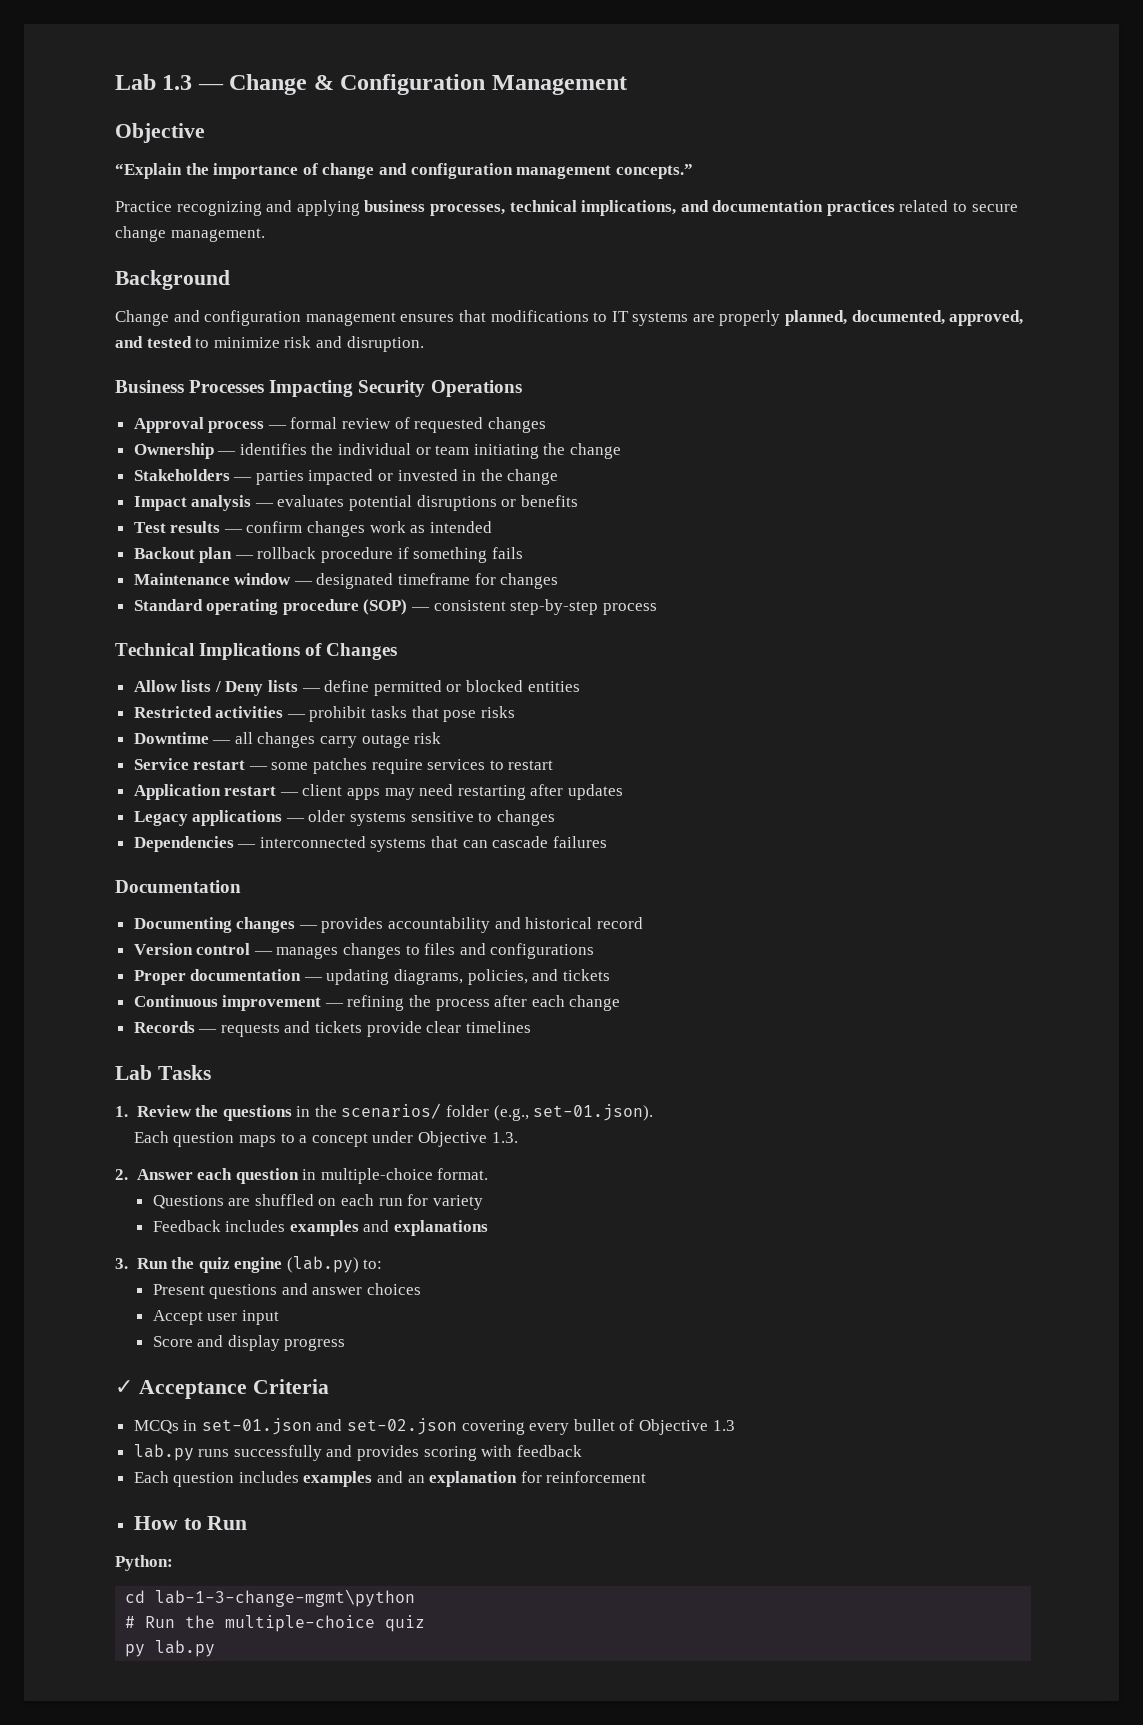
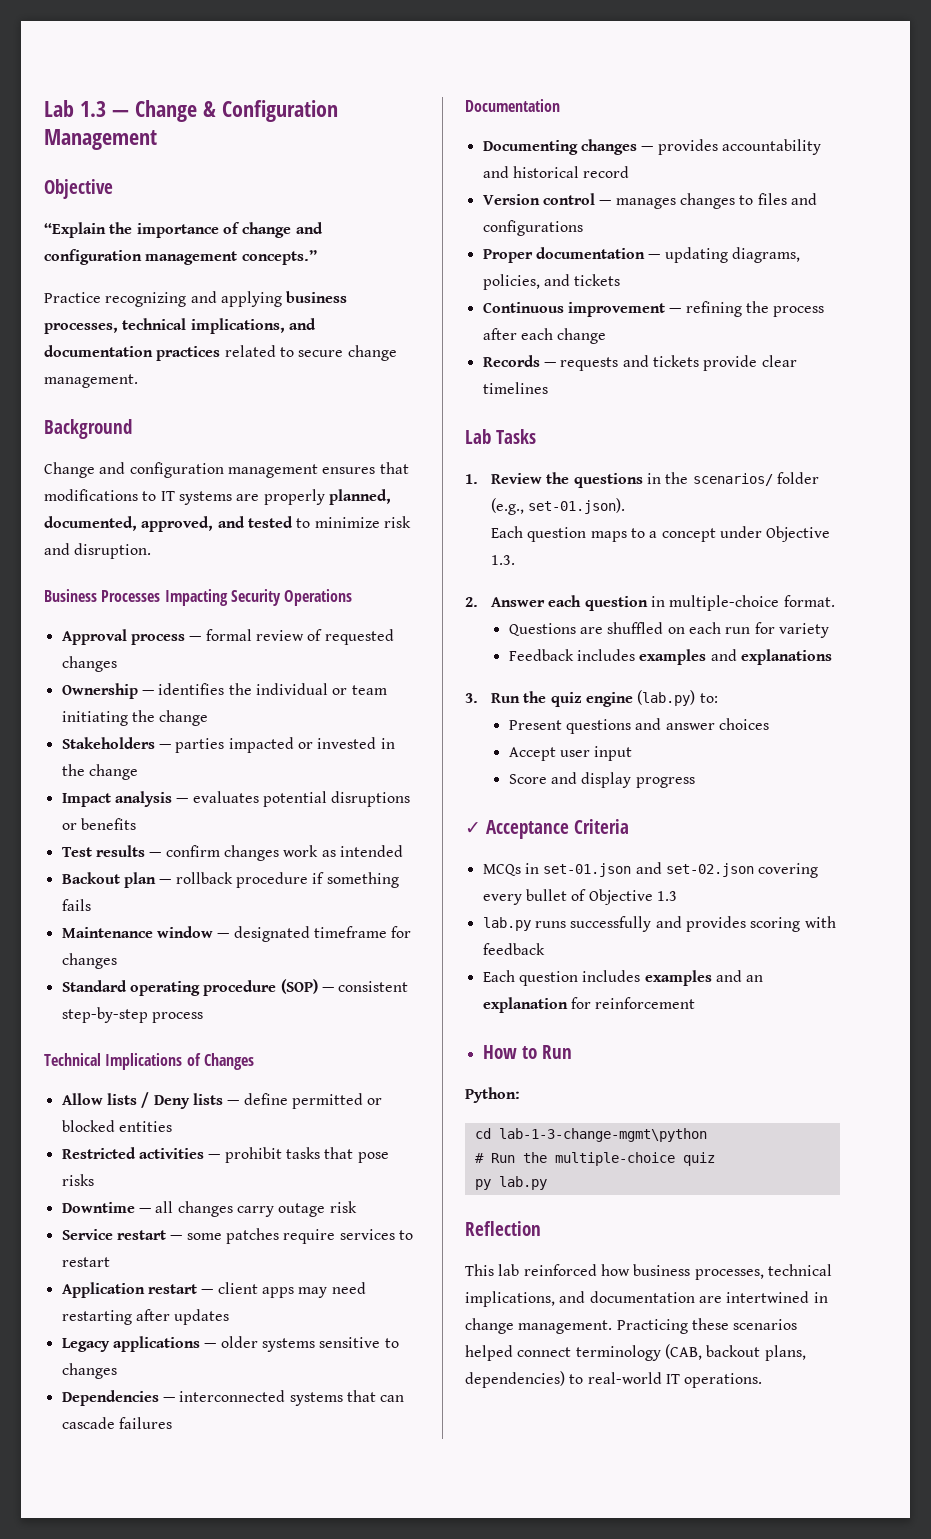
+ Reflection
+ This lab reinforced how business processes, technical implications, and documentation are intertwined in change management. Practicing these scenarios helped connect terminology (CAB, backout plans, dependencies) to real-world IT operations.

